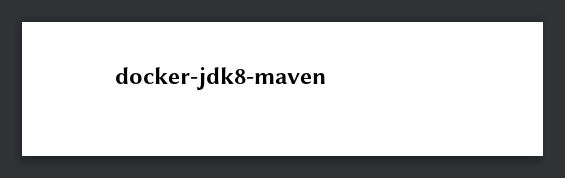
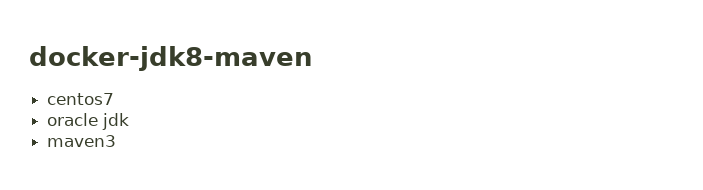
+ centos7
+ oracle jdk
+ maven3

